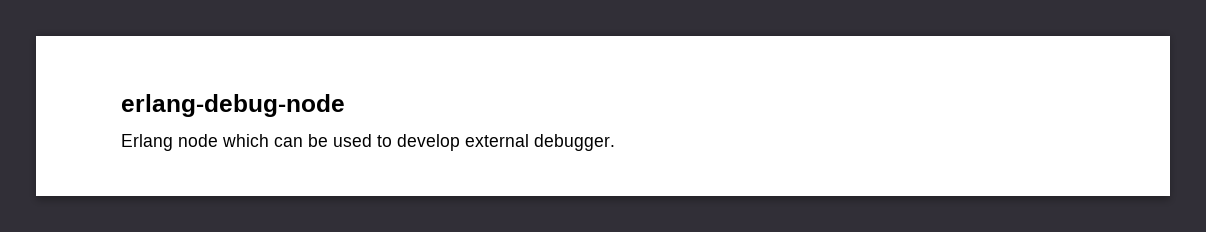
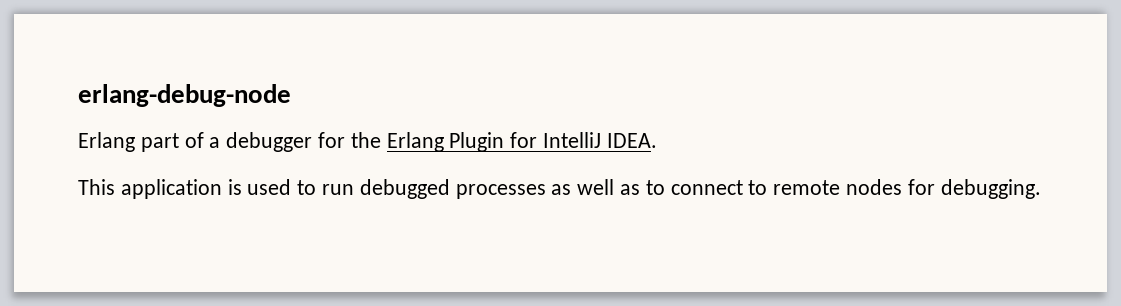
- Erlang node which can be used to develop external debugger.
+ Erlang part of a debugger for the Erlang Plugin for IntelliJ IDEA.
+ This application is used to run debugged processes as well as to connect to remote nodes for debugging.

